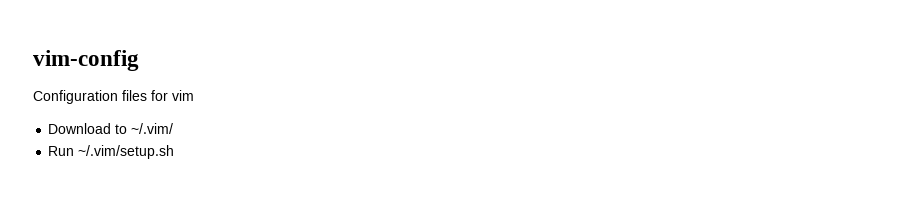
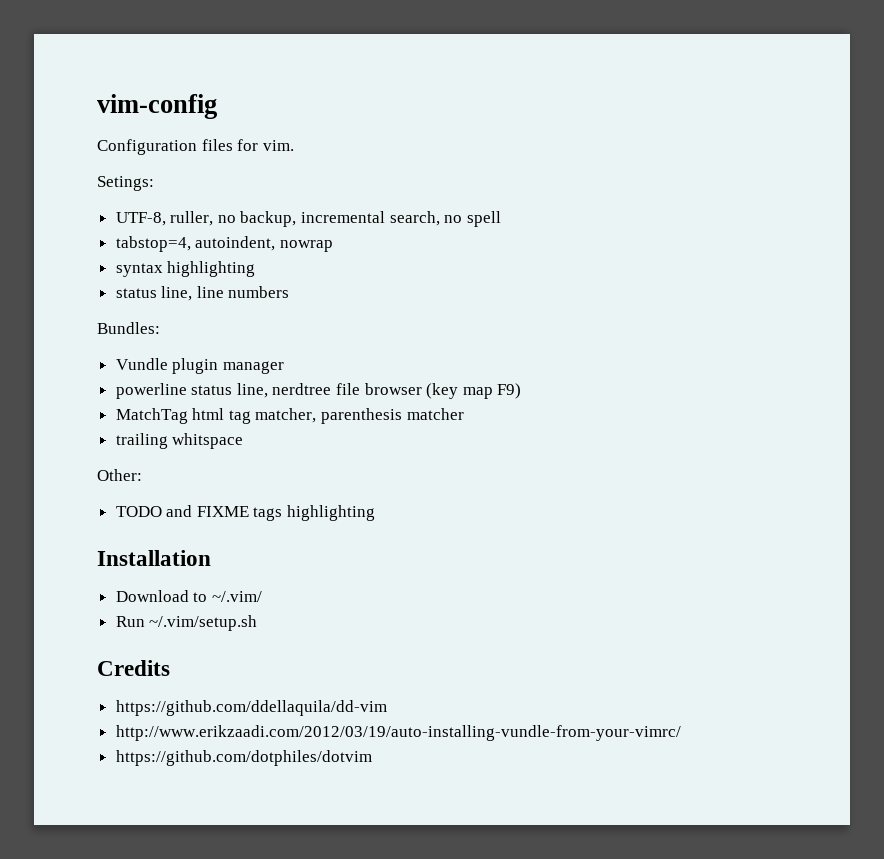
- Configuration files for vim
+ Configuration files for vim.
+ Setings:
+ UTF-8, ruller, no backup, incremental search, no spell
+ tabstop=4, autoindent, nowrap
+ syntax highlighting
+ status line, line numbers
+ Bundles:
+ Vundle plugin manager
+ powerline status line, nerdtree file browser (key map F9)
+ MatchTag html tag matcher, parenthesis matcher
+ trailing whitspace
+ Other:
+ TODO and FIXME tags highlighting
+ Installation
+ Credits
+ https://github.com/ddellaquila/dd-vim
+ http://www.erikzaadi.com/2012/03/19/auto-installing-vundle-from-your-vimrc/
+ https://github.com/dotphiles/dotvim

